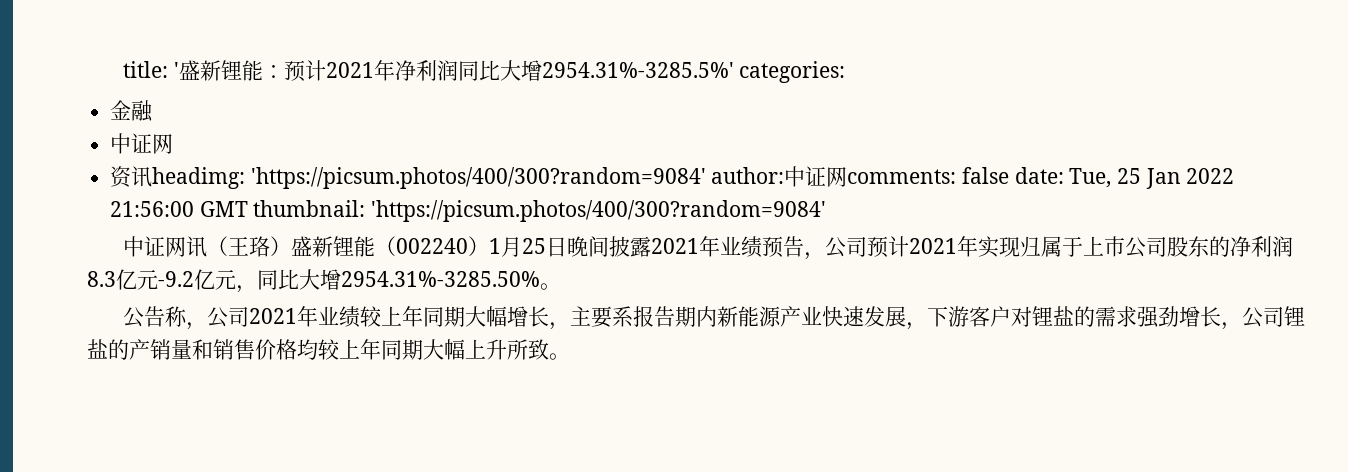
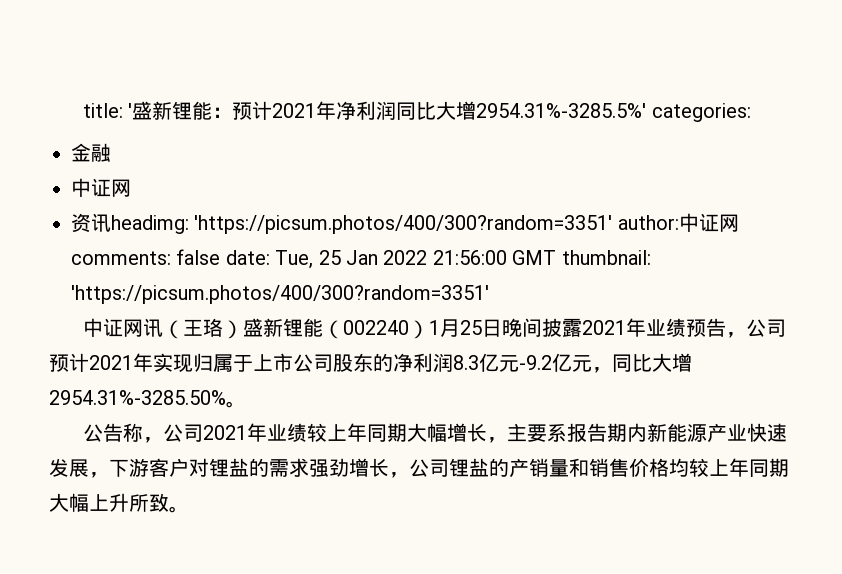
- 资讯headimg: 'https://picsum.photos/400/300?random=9084' author:中证网comments: false date: Tue, 25 Jan 2022 21:56:00 GMT thumbnail: 'https://picsum.photos/400/300?random=9084'
+ 资讯headimg: 'https://picsum.photos/400/300?random=3351' author:中证网comments: false date: Tue, 25 Jan 2022 21:56:00 GMT thumbnail: 'https://picsum.photos/400/300?random=3351'

